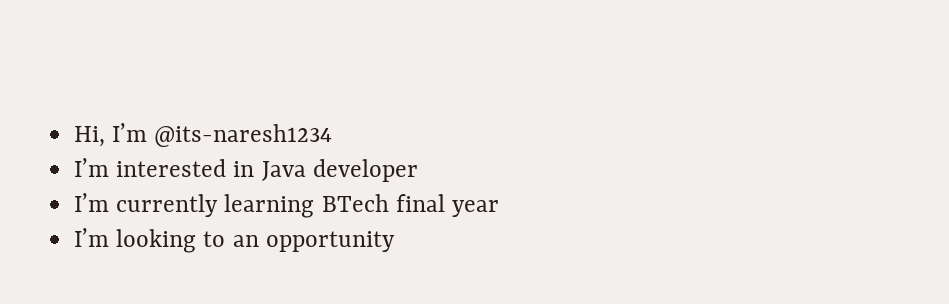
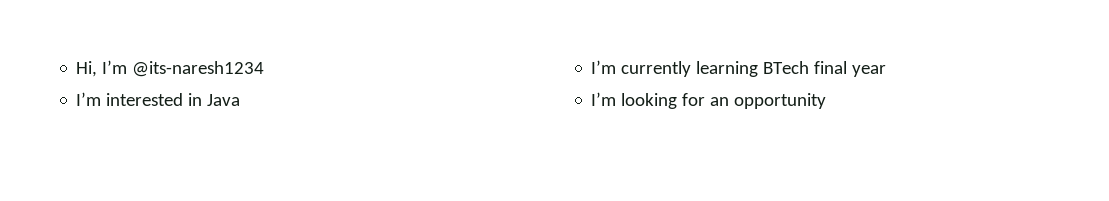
- I’m interested in Java developer
+ I’m interested in Java
- I’m looking to an opportunity
+ I’m looking for an opportunity

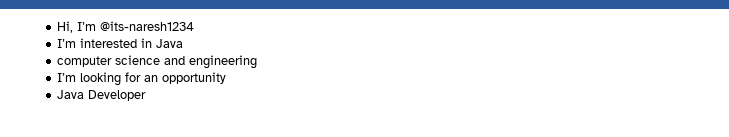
- I’m currently learning BTech final year
+ computer science and engineering
+ Java Developer

